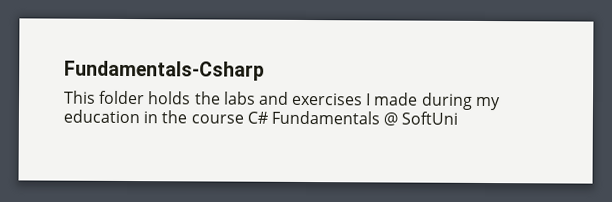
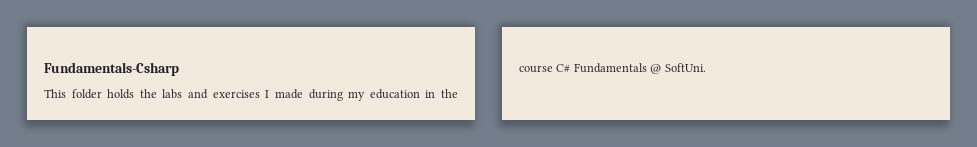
- This folder holds the labs and exercises I made during my education in the course C# Fundamentals @ SoftUni
+ This folder holds the labs and exercises I made during my education in the course C# Fundamentals @ SoftUni.

